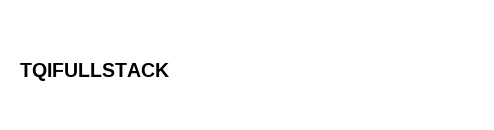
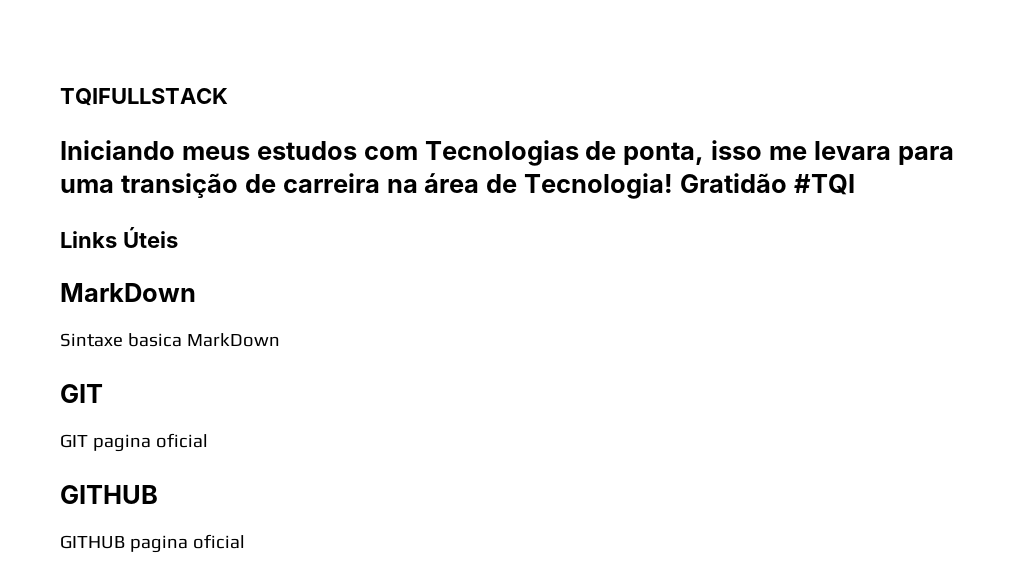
+ Iniciando meus estudos com Tecnologias de ponta, isso me levara para uma transição de carreira na área de Tecnologia! Gratidão #TQI
+ Links Úteis
+ MarkDown
+ Sintaxe basica MarkDown
+ GIT
+ GIT pagina oficial
+ GITHUB
+ GITHUB pagina oficial

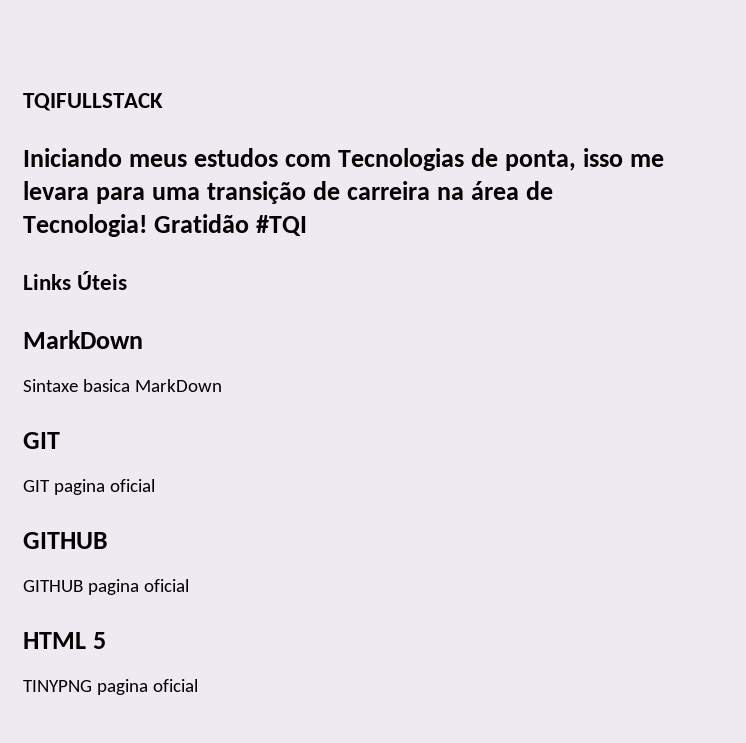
+ HTML 5
+ TINYPNG pagina oficial

